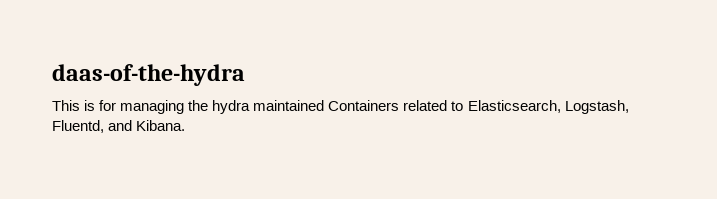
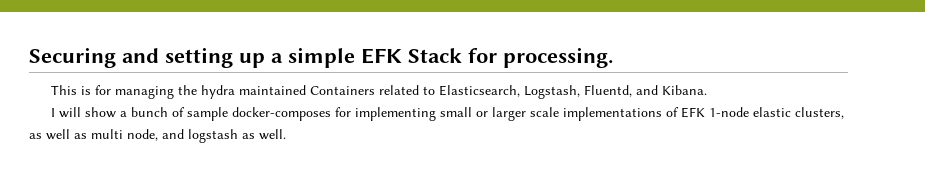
- daas-of-the-hydra
+ Securing and setting up a simple EFK Stack for processing.
+ I will show a bunch of sample docker-composes for implementing small or larger scale implementations of EFK 1-node elastic clusters, as well as multi node, and logstash as well.

